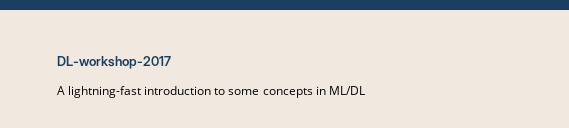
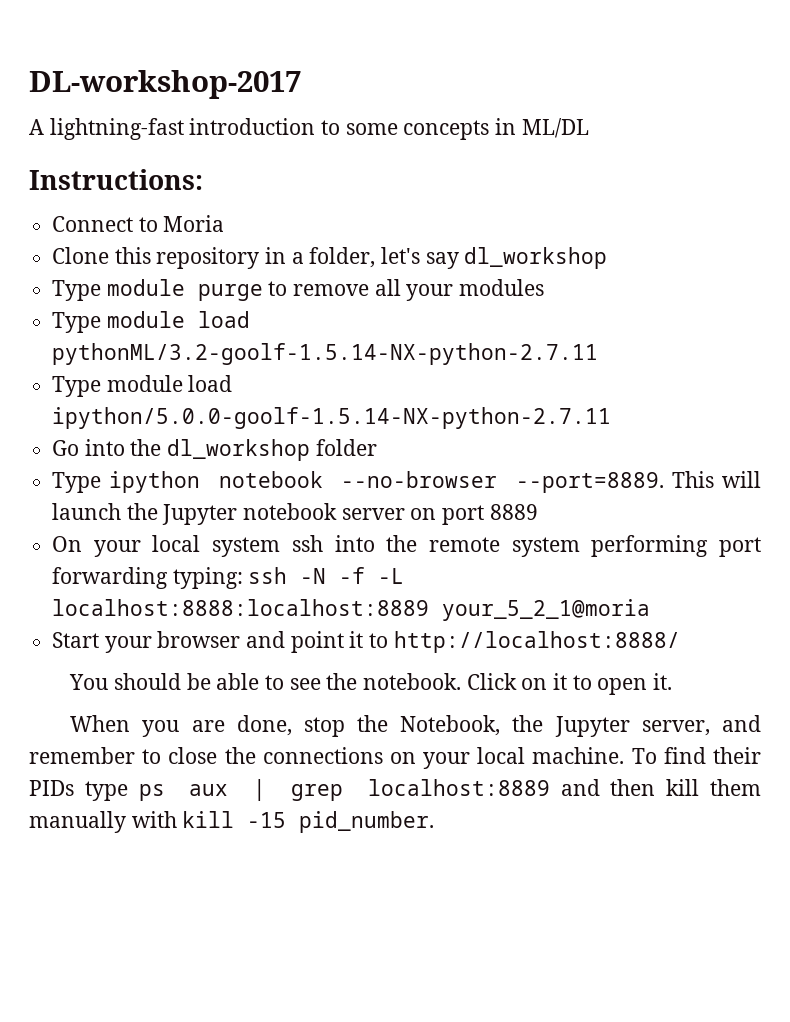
+ Instructions:
+ Connect to Moria
+ Clone this repository in a folder, let's say dl_workshop
+ Type module purge to remove all your modules
+ Type module load pythonML/3.2-goolf-1.5.14-NX-python-2.7.11
+ Type module load ipython/5.0.0-goolf-1.5.14-NX-python-2.7.11
+ Go into the dl_workshop folder
+ Type ipython notebook --no-browser --port=8889. This will launch the Jupyter notebook server on port 8889
+ On your local system ssh into the remote system performing port forwarding typing: ssh -N -f -L localhost:8888:localhost:8889 your_5_2_1@moria
+ Start your browser and point it to http://localhost:8888/
+ You should be able to see the notebook. Click on it to open it.
+ When you are done, stop the Notebook, the Jupyter server, and remember to close the connections on your local machine. To find their PIDs type ps aux | grep localhost:8889 and then kill them manually with kill -15 pid_number.

